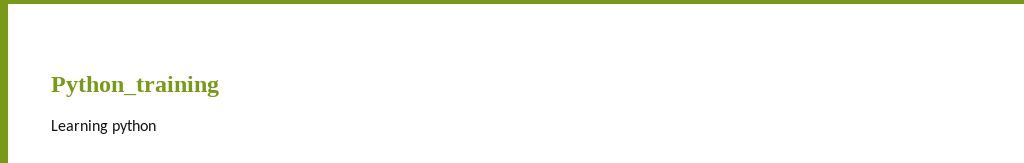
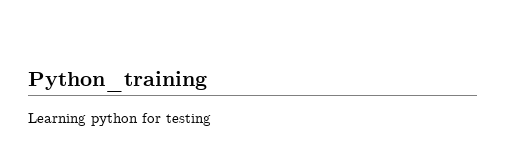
- Learning python
+ Learning python for testing

